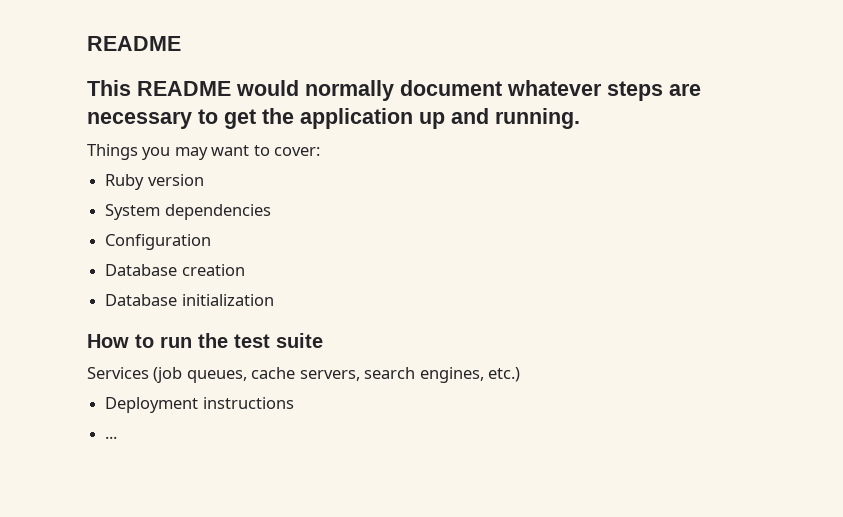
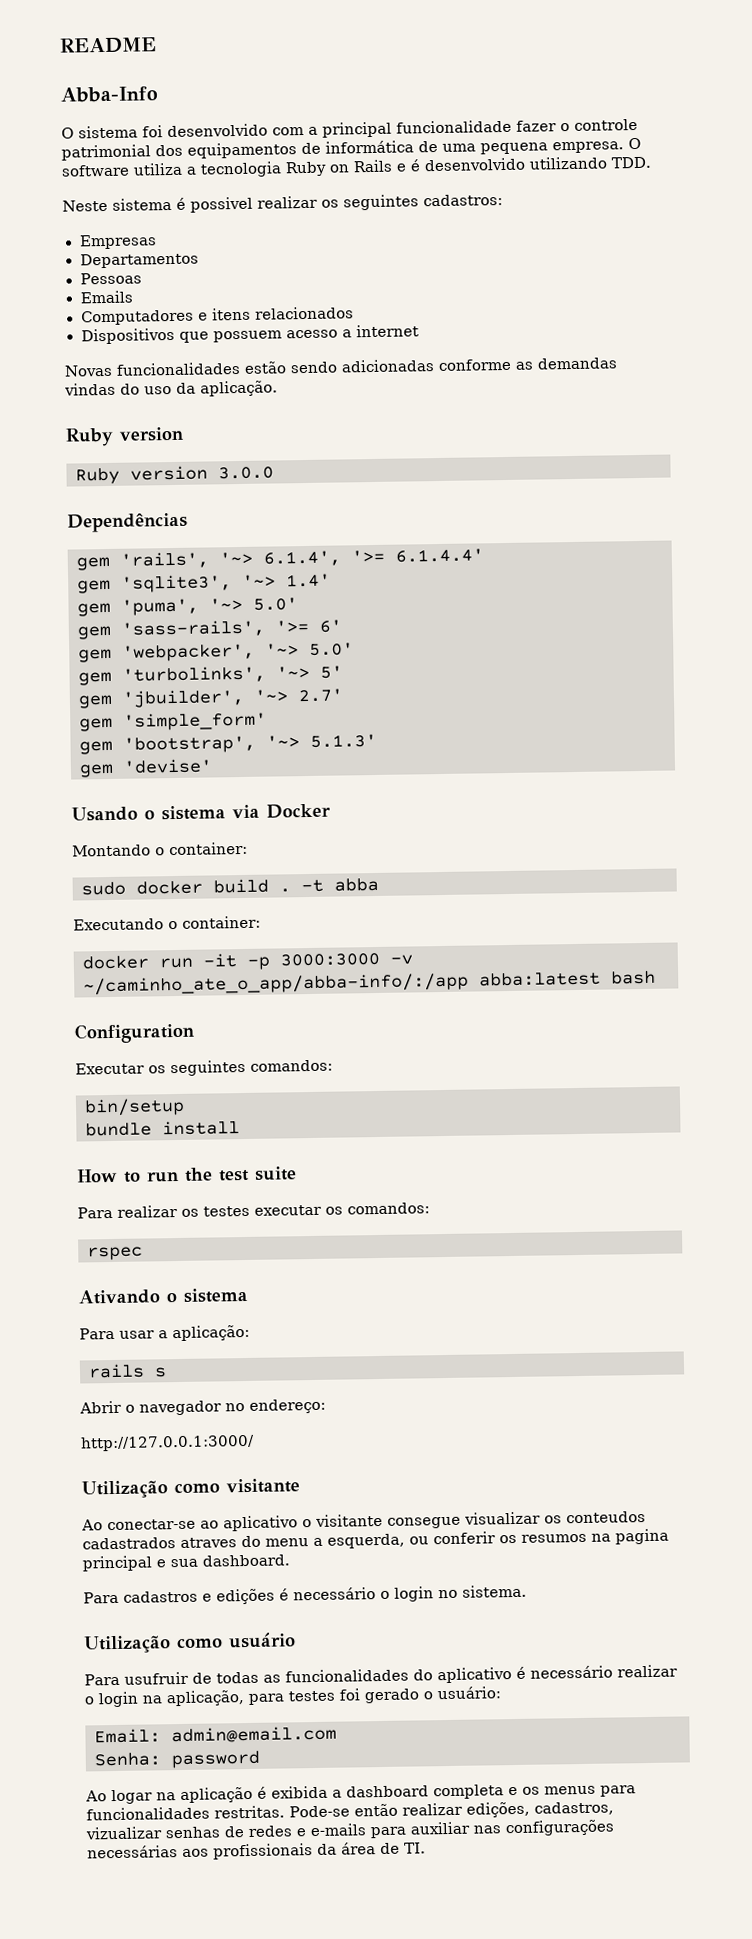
- This README would normally document whatever steps are necessary to get the application up and running.
- Things you may want to cover:
+ Abba-Info
+ O sistema foi desenvolvido com a principal funcionalidade fazer o controle patrimonial dos equipamentos de informática de uma pequena empresa. O software utiliza a tecnologia Ruby on Rails e é desenvolvido utilizando TDD.
+ Neste sistema é possivel realizar os seguintes cadastros:
+ Empresas
+ Departamentos
+ Pessoas
+ Emails
+ Computadores e itens relacionados
+ Dispositivos que possuem acesso a internet
+ Novas funcionalidades estão sendo adicionadas conforme as demandas vindas do uso da aplicação.
  Ruby version
- System dependencies
+ Ruby version 3.0.0
+ Dependências
+ gem 'rails', '~> 6.1.4', '>= 6.1.4.4'
+ gem 'sqlite3', '~> 1.4'
+ gem 'puma', '~> 5.0'
+ gem 'sass-rails', '>= 6'
+ gem 'webpacker', '~> 5.0'
+ gem 'turbolinks', '~> 5'
+ gem 'jbuilder', '~> 2.7'
+ gem 'simple_form'
+ gem 'bootstrap', '~> 5.1.3'
+ gem 'devise'
+ Usando o sistema via Docker
+ Montando o container:
+ sudo docker build . -t abba
+ Executando o container:
+ docker run -it -p 3000:3000 -v ~/caminho_ate_o_app/abba-info/:/app abba:latest bash
  Configuration
- Database creation
- Database initialization
+ Executar os seguintes comandos:
+ bin/setup
+ bundle install
- Services (job queues, cache servers, search engines, etc.)
- Deployment instructions
- ...
+ Para realizar os testes executar os comandos:
+ rspec
+ Ativando o sistema
+ Para usar a aplicação:
+ rails s
+ Abrir o navegador no endereço:
+ http://127.0.0.1:3000/
+ Utilização como visitante
+ Ao conectar-se ao aplicativo o visitante consegue visualizar os conteudos cadastrados atraves do menu a esquerda, ou conferir os resumos na pagina principal e sua dashboard.
+ Para cadastros e edições é necessário o login no sistema.
+ Utilização como usuário
+ Para usufruir de todas as funcionalidades do aplicativo é necessário realizar o login na aplicação, para testes foi gerado o usuário:
+ Email: admin@email.com
+ Senha: password
+ Ao logar na aplicação é exibida a dashboard completa e os menus para funcionalidades restritas. Pode-se então realizar edições, cadastros, vizualizar senhas de redes e e-mails para auxiliar nas configurações necessárias aos profissionais da área de TI.

